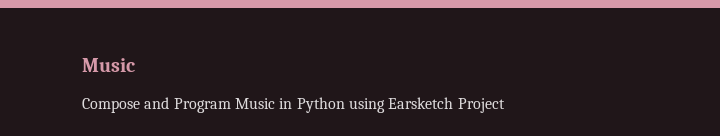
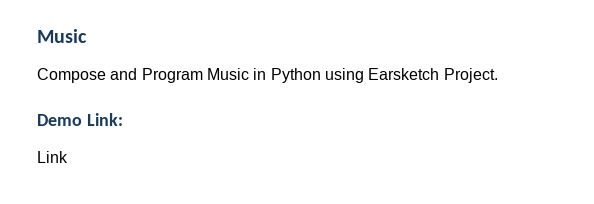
- Compose and Program Music in Python using Earsketch Project
+ Compose and Program Music in Python using Earsketch Project.
+ Demo Link:
+ Link

